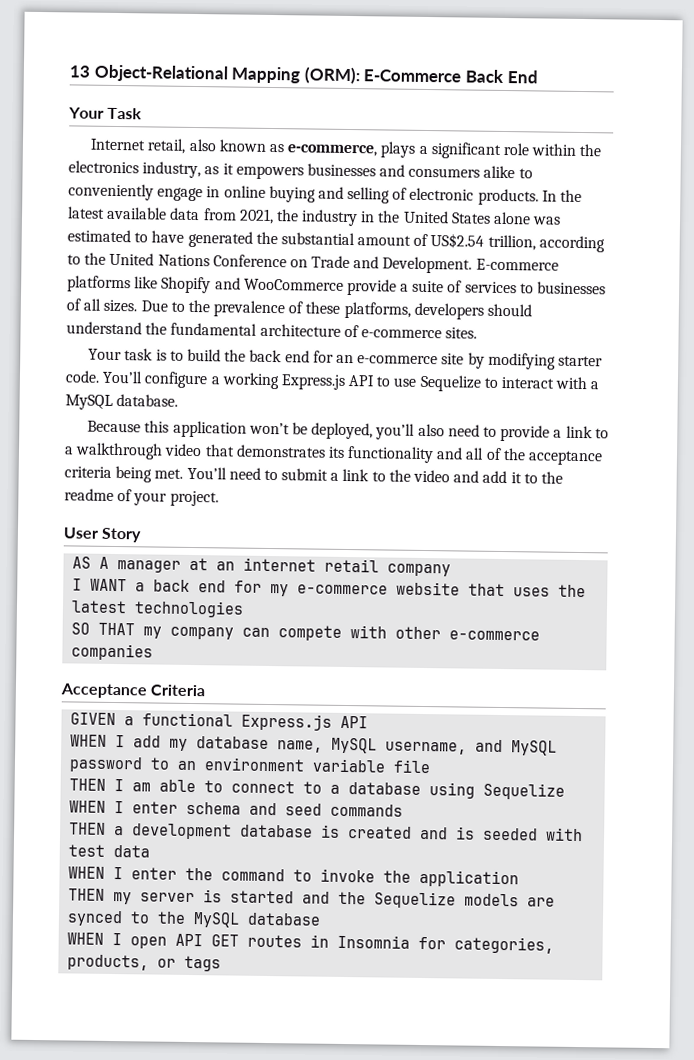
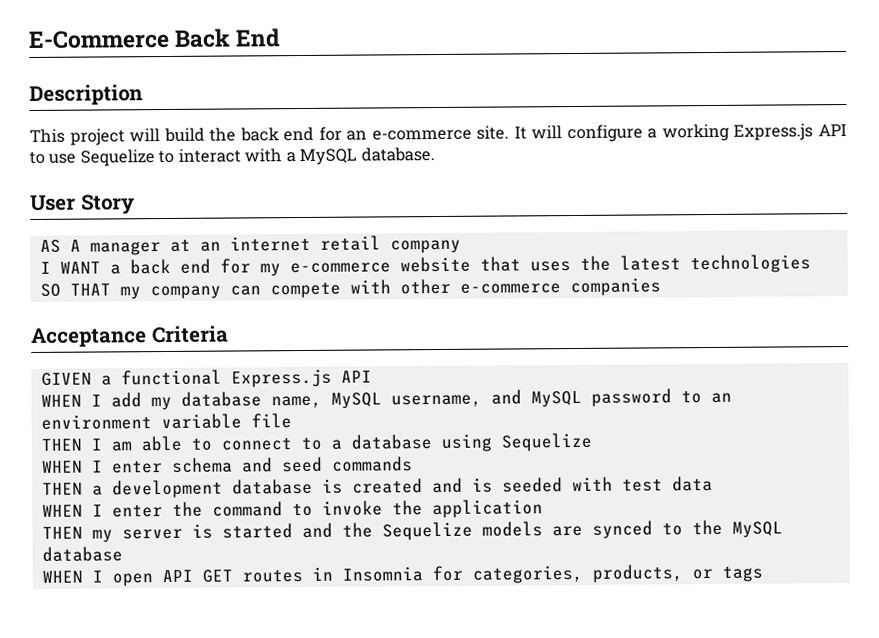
- 13 Object-Relational Mapping (ORM): E-Commerce Back End
+ E-Commerce Back End
- Your Task
- Internet retail, also known as e-commerce, plays a significant role within the electronics industry, as it empowers businesses and consumers alike to conveniently engage in online buying and selling of electronic products. In the latest available data from 2021, the industry in the United States alone was estimated to have generated the substantial amount of US$2.54 trillion, according to the United Nations Conference on Trade and Development. E-commerce platforms like Shopify and WooCommerce provide a suite of services to businesses of all sizes. Due to the prevalence of these platforms, developers should understand the fundamental architecture of e-commerce sites.
- Your task is to build the back end for an e-commerce site by modifying starter code. You’ll configure a working Express.js API to use Sequelize to interact with a MySQL database.
+ Description
+ This project will build the back end for an e-commerce site. It will configure a working Express.js API to use Sequelize to interact with a MySQL database.
- Because this application won’t be deployed, you’ll also need to provide a link to a walkthrough video that demonstrates its functionality and all of the acceptance criteria being met. You’ll need to submit a link to the video and add it to the readme of your project.

